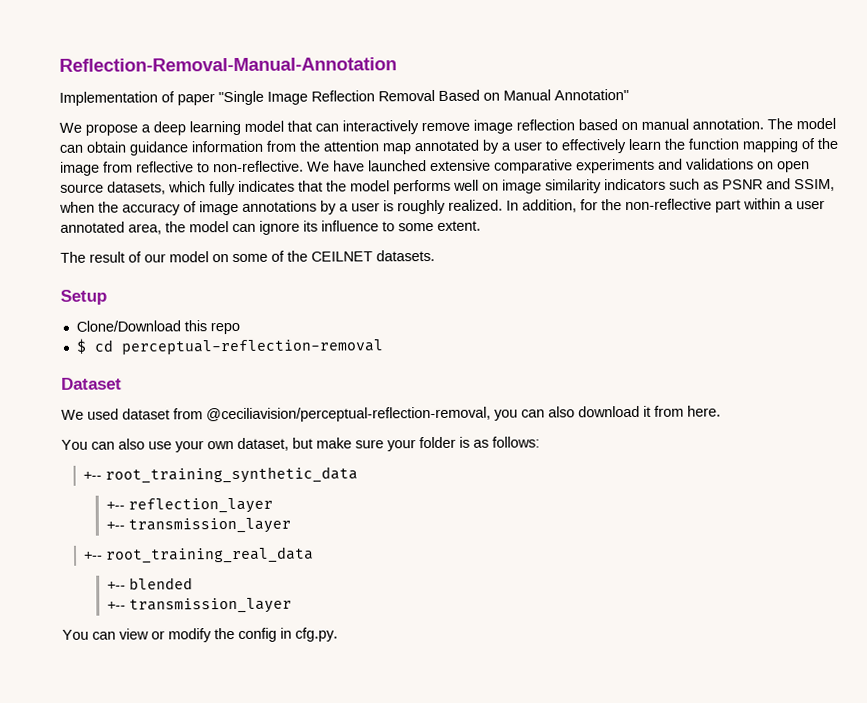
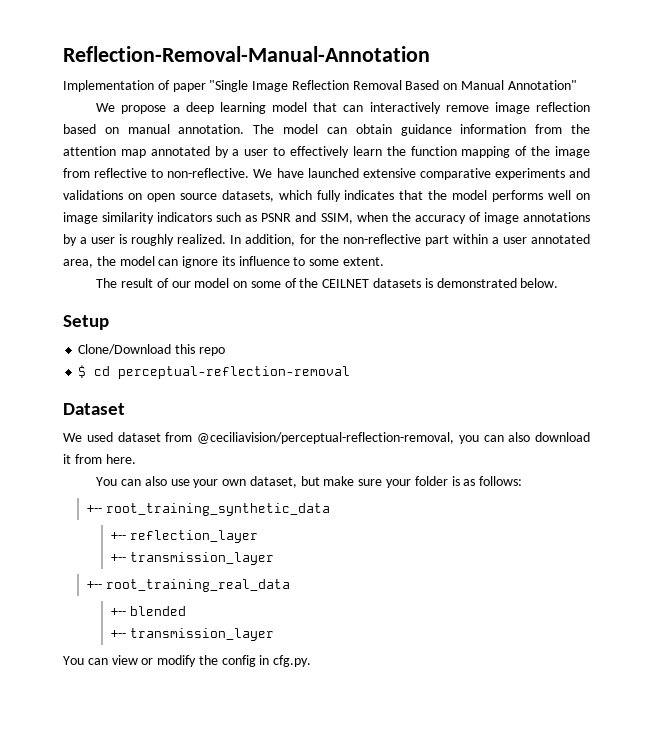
- The result of our model on some of the CEILNET datasets.
+ The result of our model on some of the CEILNET datasets is demonstrated below.

